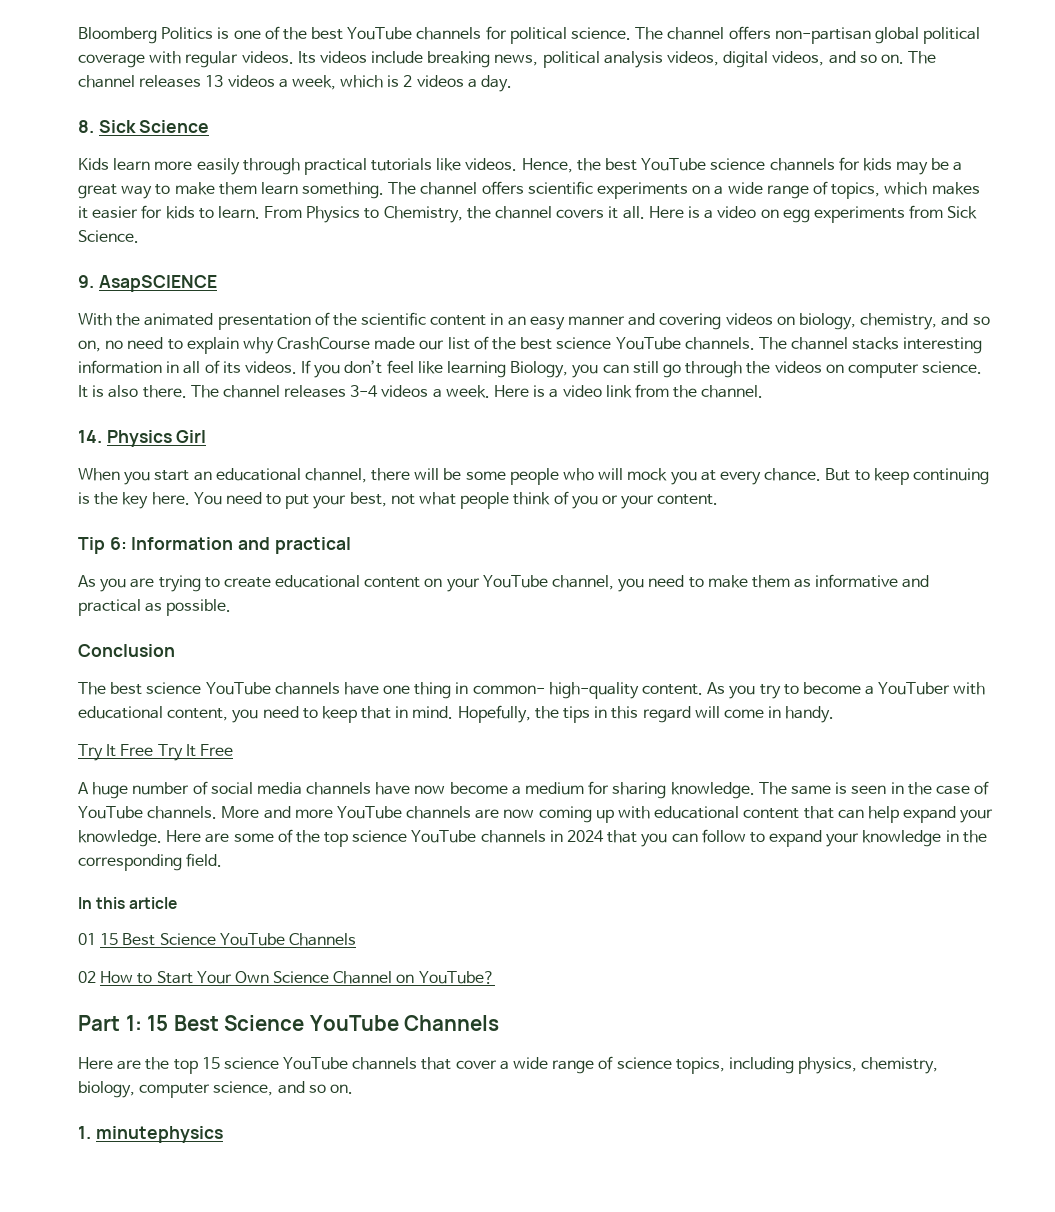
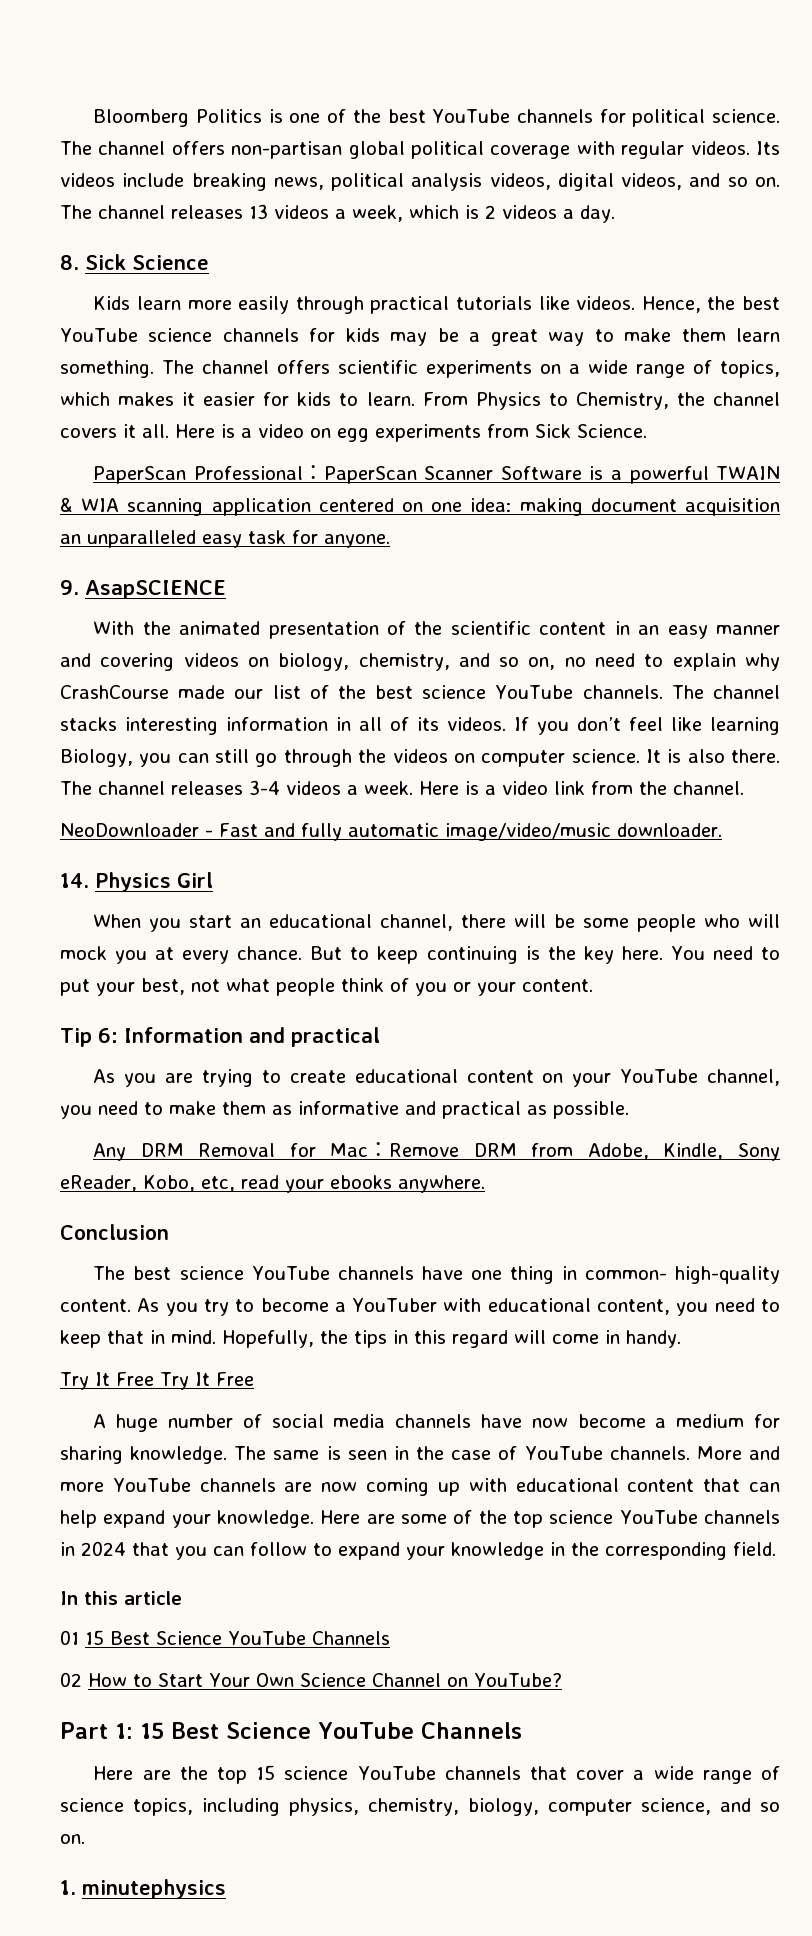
+ PaperScan Professional：PaperScan Scanner Software is a powerful TWAIN & WIA scanning application centered on one idea: making document acquisition an unparalleled easy task for anyone.
+ NeoDownloader - Fast and fully automatic image/video/music downloader.
+ Any DRM Removal for Mac：Remove DRM from Adobe, Kindle, Sony eReader, Kobo, etc, read your ebooks anywhere.

